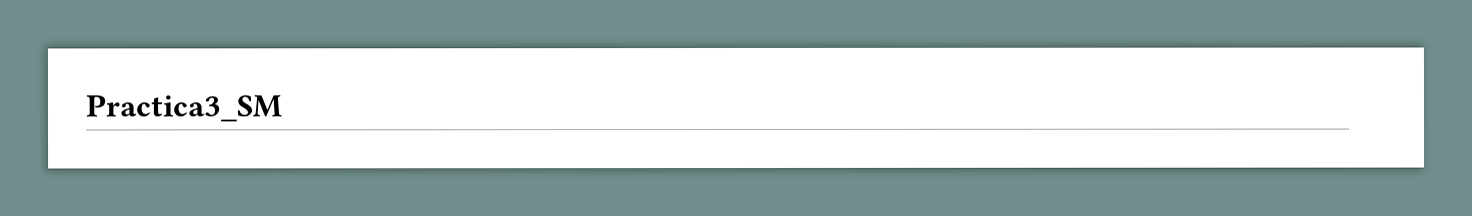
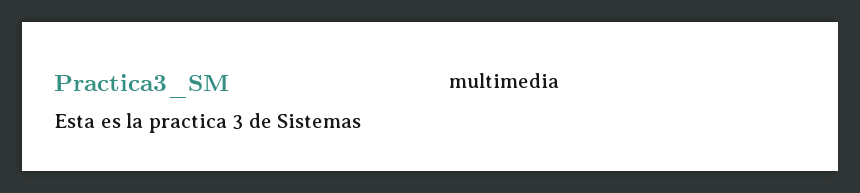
+ Esta es la practica 3 de Sistemas multimedia

